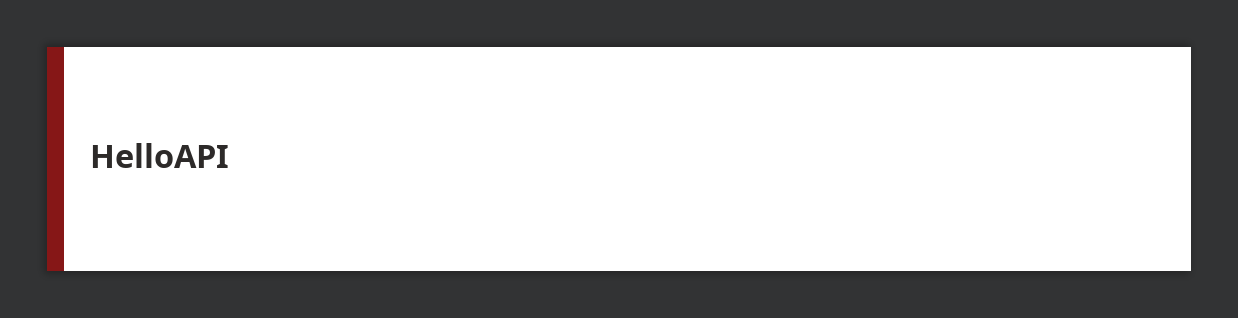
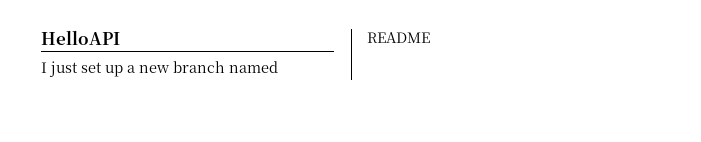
+ I just set up a new branch named README

